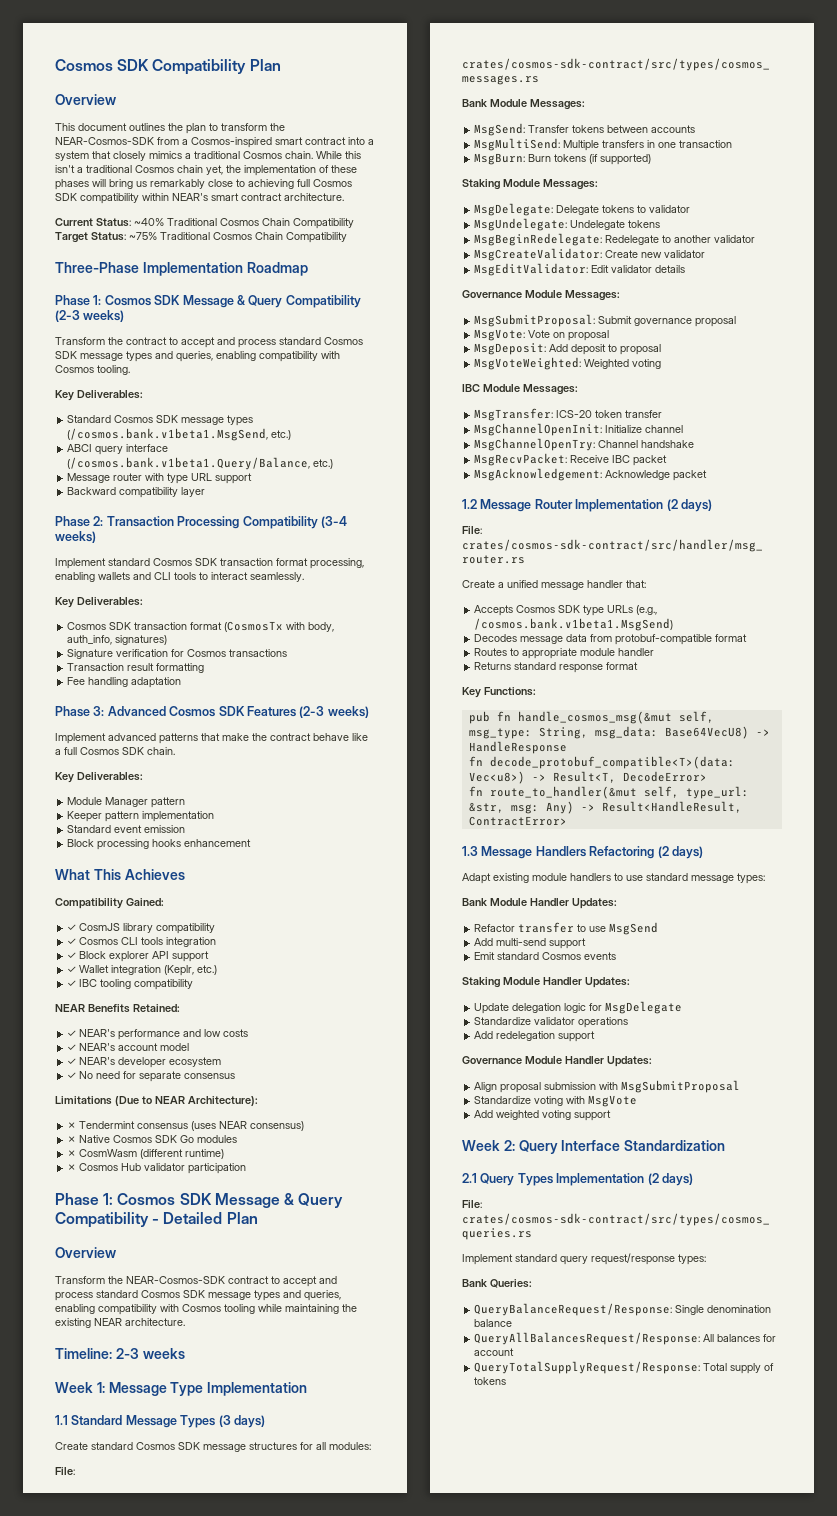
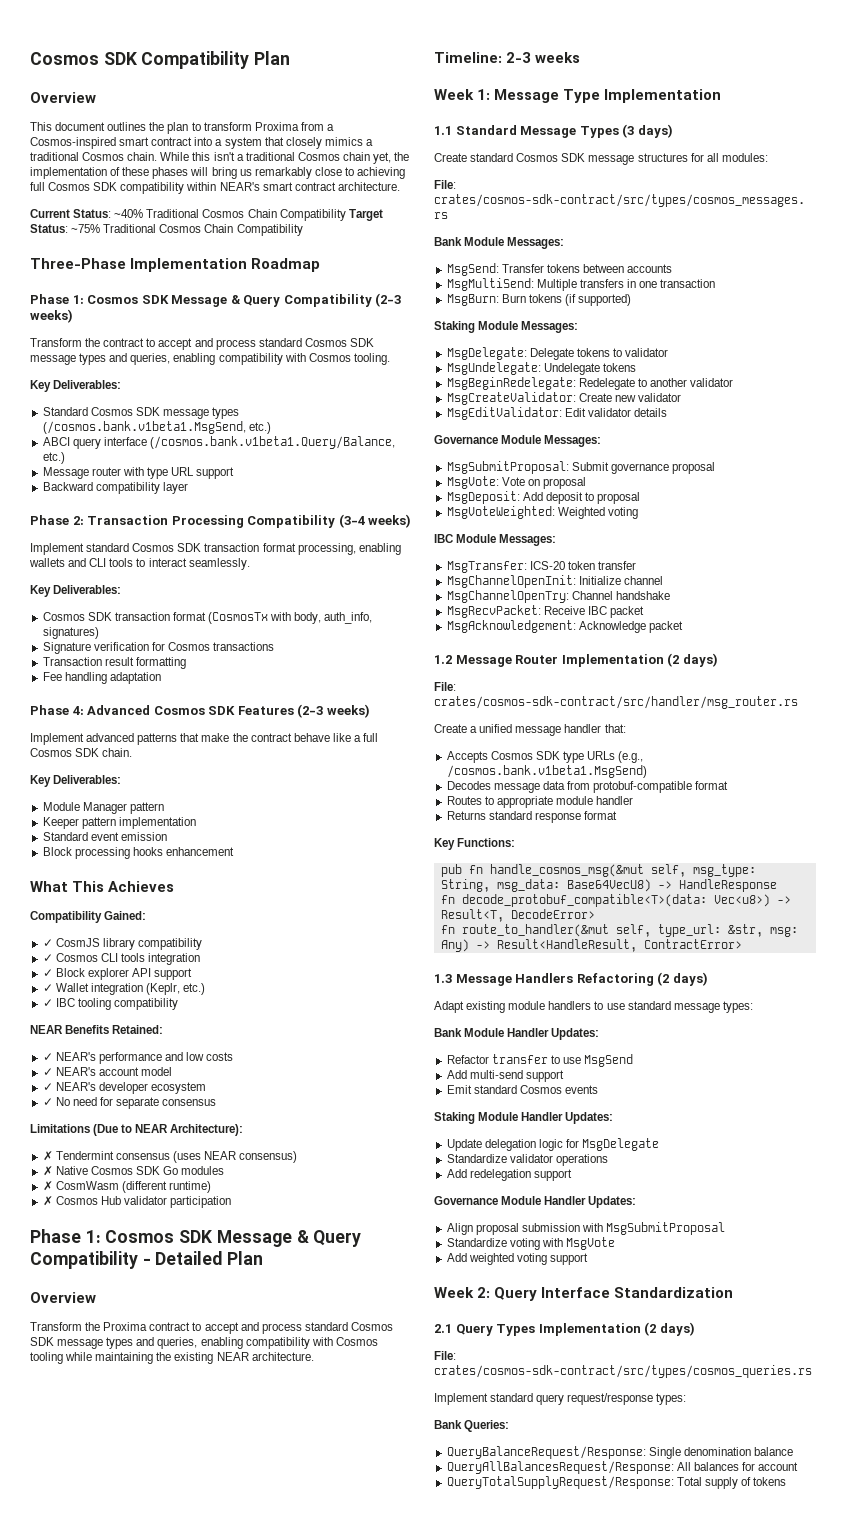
- This document outlines the plan to transform the NEAR-Cosmos-SDK from a Cosmos-inspired smart contract into a system that closely mimics a traditional Cosmos chain.
+ This document outlines the plan to transform Proxima from a Cosmos-inspired smart contract into a system that closely mimics a traditional Cosmos chain.
- Phase 3: Advanced Cosmos SDK Features (2-3 weeks)
+ Phase 4: Advanced Cosmos SDK Features (2-3 weeks)
- Transform the NEAR-Cosmos-SDK contract to accept and process standard Cosmos SDK message types and queries, enabling compatibility with Cosmos tooling while maintaining the existing NEAR architecture.
+ Transform the Proxima contract to accept and process standard Cosmos SDK message types and queries, enabling compatibility with Cosmos tooling while maintaining the existing NEAR architecture.

